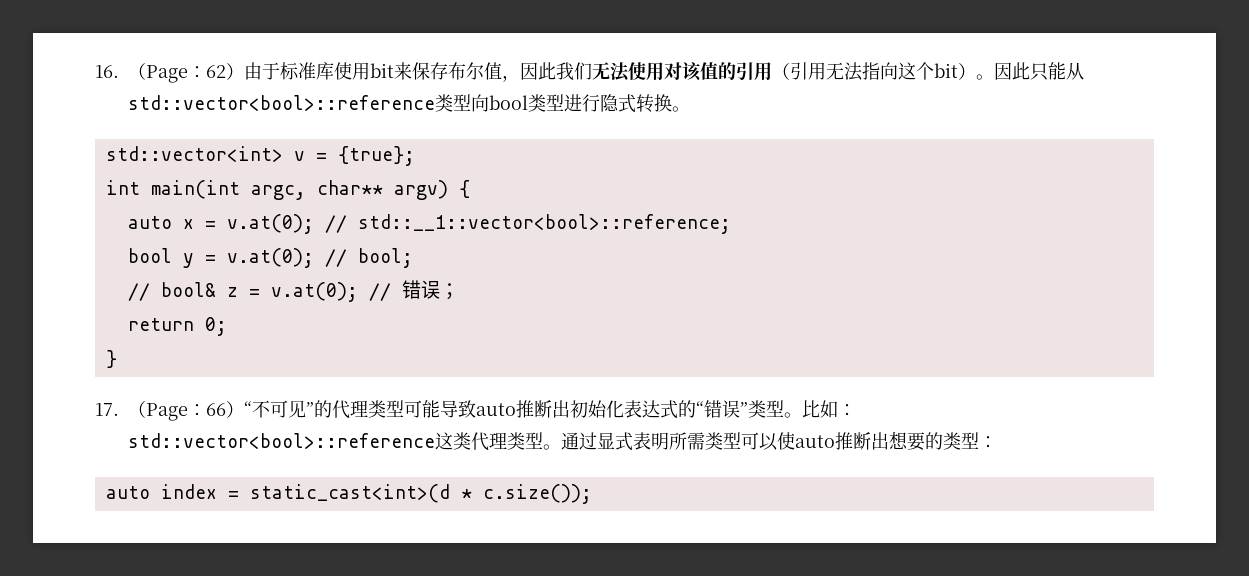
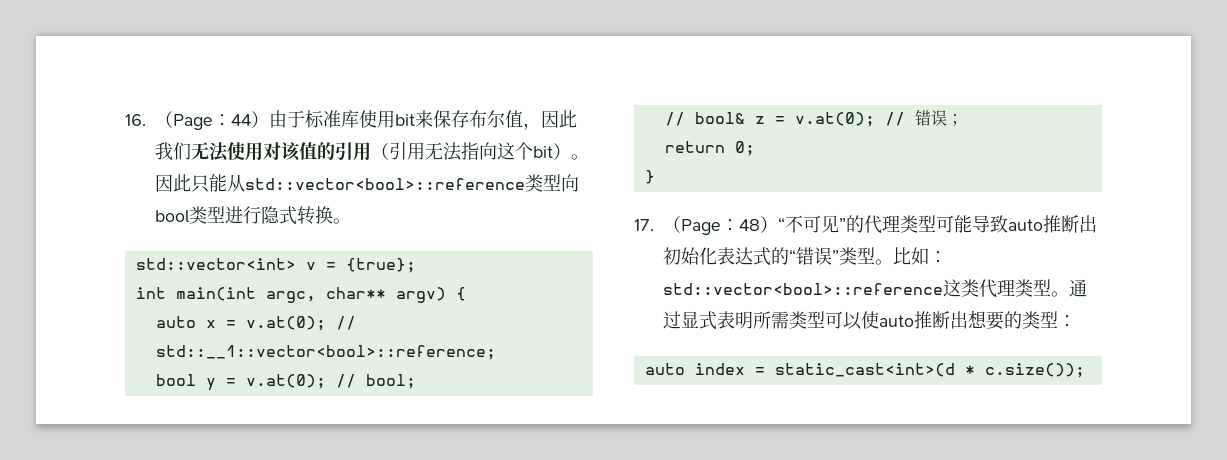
- 16.（Page：62）由于标准库使用bit来保存布尔值，因此我们无法使用对该值的引用（引用无法指向这个bit）。
+ 16.（Page：44）由于标准库使用bit来保存布尔值，因此我们无法使用对该值的引用（引用无法指向这个bit）。
- 17.（Page：66）“不可见”的代理类型可能导致auto推断出初始化表达式的“错误”类型。
+ 17.（Page：48）“不可见”的代理类型可能导致auto推断出初始化表达式的“错误”类型。

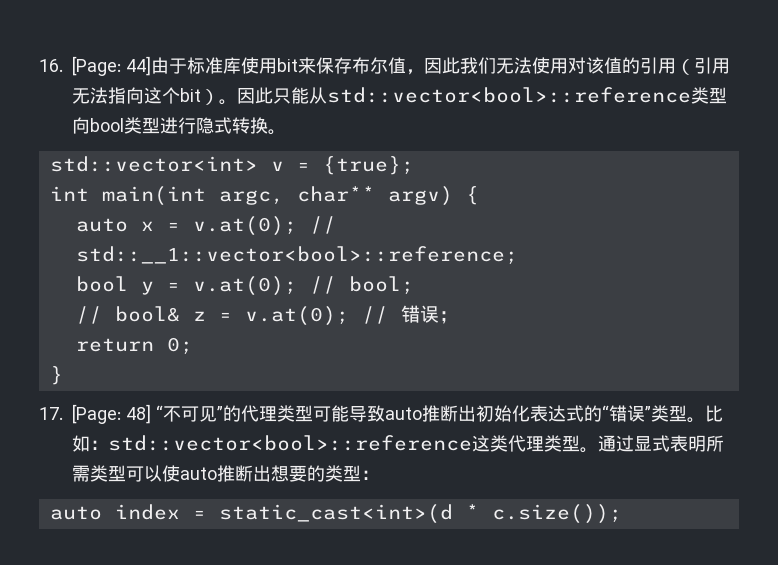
- 16.（Page：44）由于标准库使用bit来保存布尔值，因此我们无法使用对该值的引用（引用无法指向这个bit）。
+ 16. [Page: 44]由于标准库使用bit来保存布尔值，因此我们无法使用对该值的引用（引用无法指向这个bit）。
- 17.（Page：48）“不可见”的代理类型可能导致auto推断出初始化表达式的“错误”类型。
+ 17. [Page: 48] “不可见”的代理类型可能导致auto推断出初始化表达式的“错误”类型。

